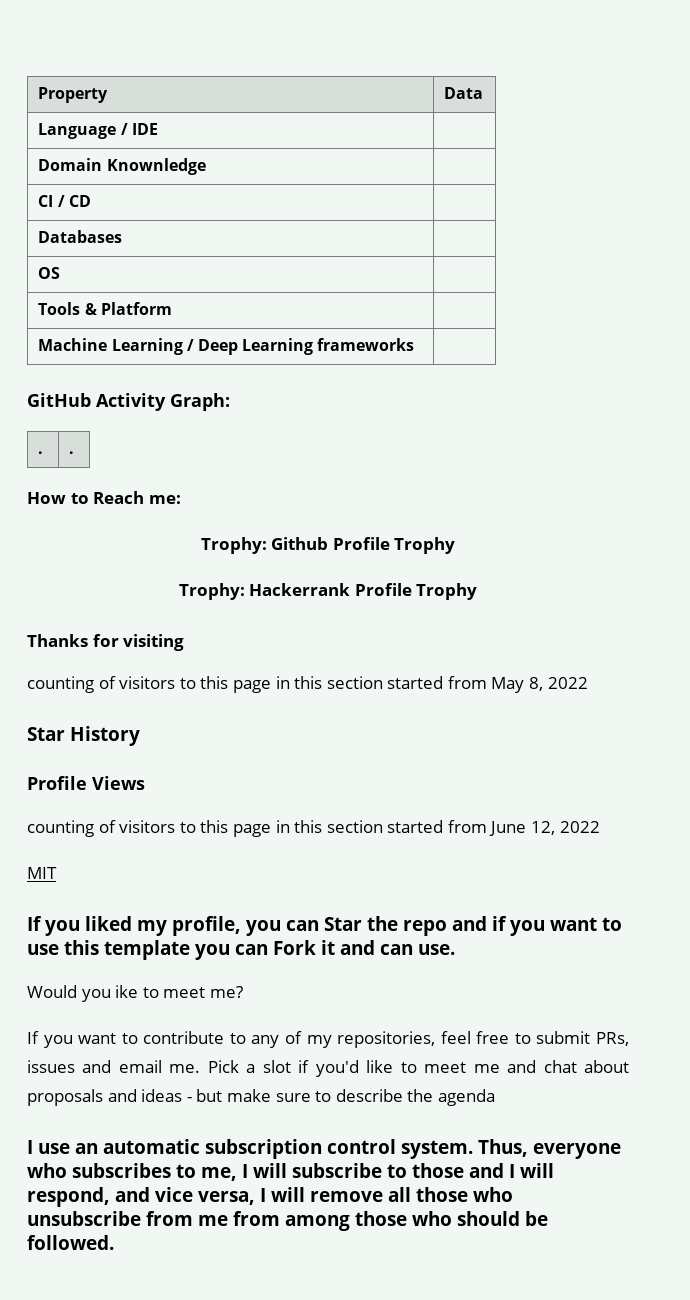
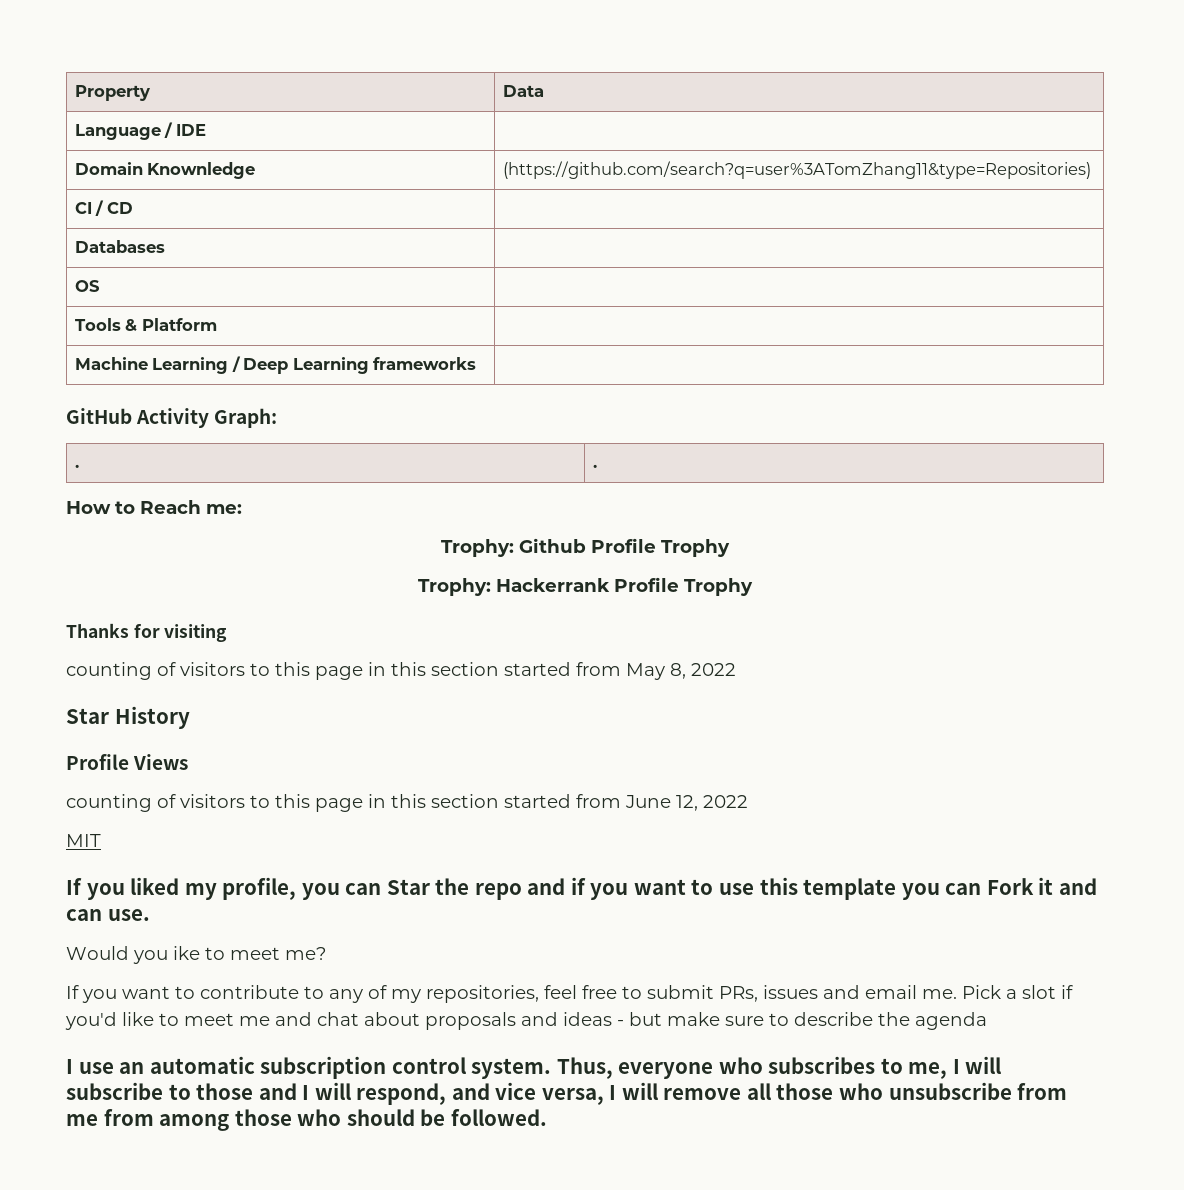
- Domain Knownledge |
+ Domain Knownledge | (https://github.com/search?q=user%3ATomZhang11&type=Repositories)

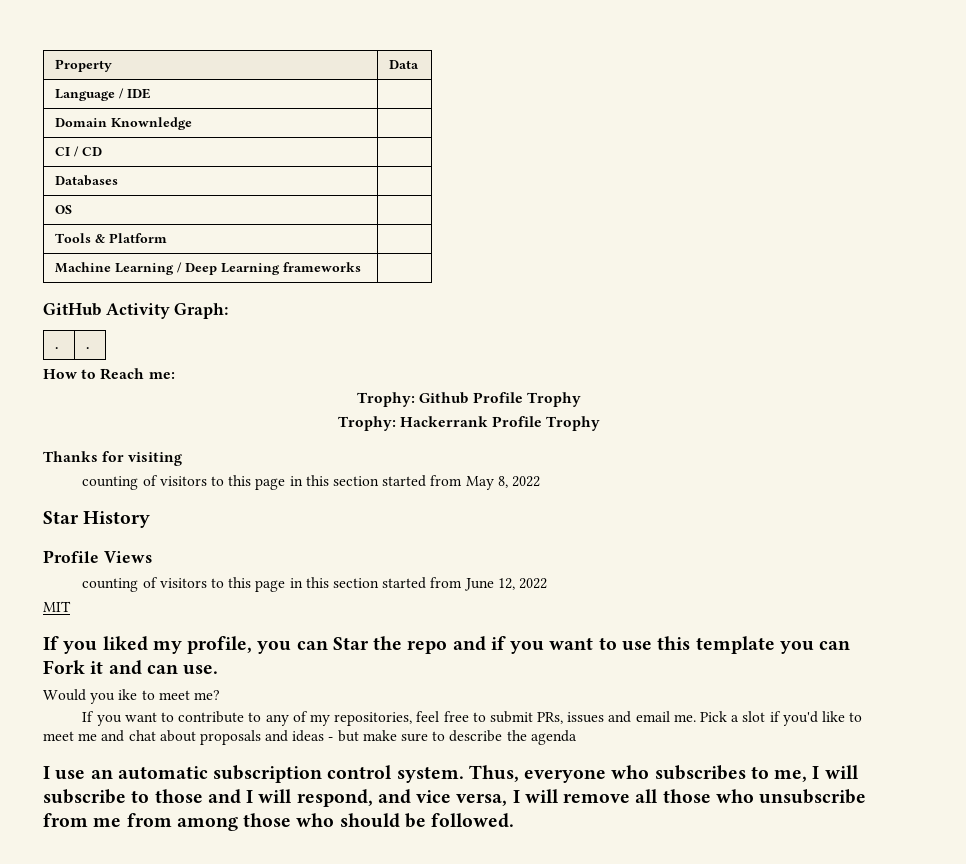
- Domain Knownledge | (https://github.com/search?q=user%3ATomZhang11&type=Repositories)
+ Domain Knownledge |

